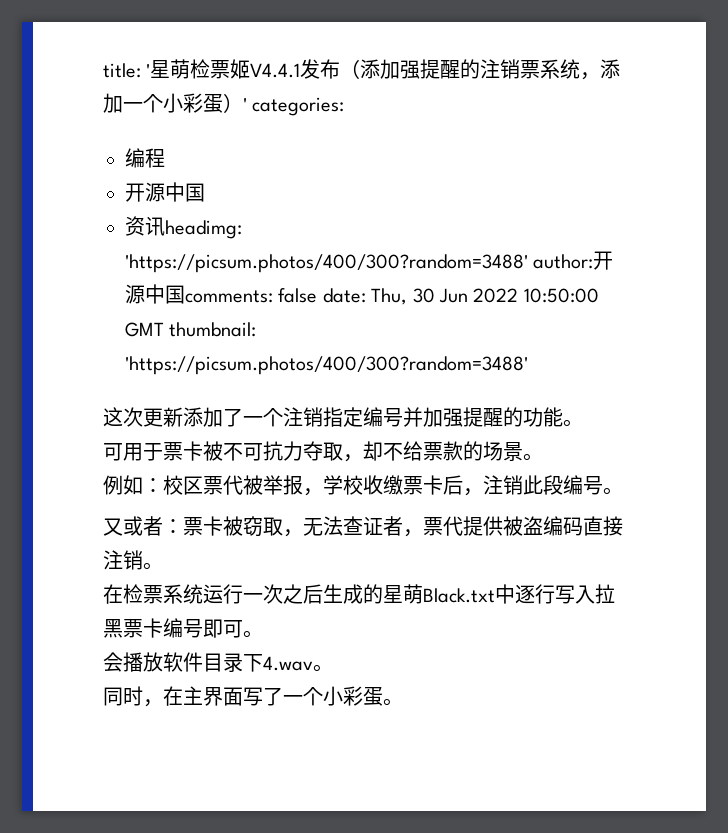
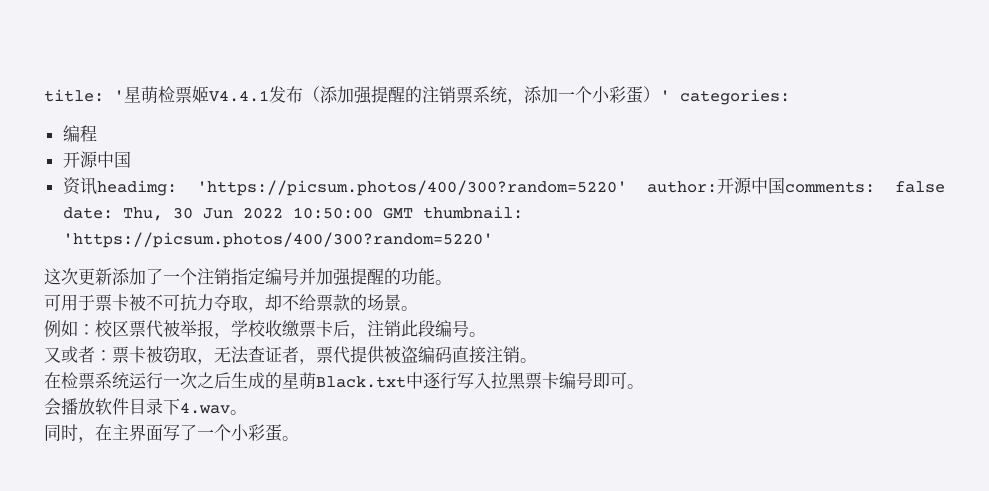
- 资讯headimg: 'https://picsum.photos/400/300?random=3488' author:开源中国comments: false date: Thu, 30 Jun 2022 10:50:00 GMT thumbnail: 'https://picsum.photos/400/300?random=3488'
+ 资讯headimg: 'https://picsum.photos/400/300?random=5220' author:开源中国comments: false date: Thu, 30 Jun 2022 10:50:00 GMT thumbnail: 'https://picsum.photos/400/300?random=5220'

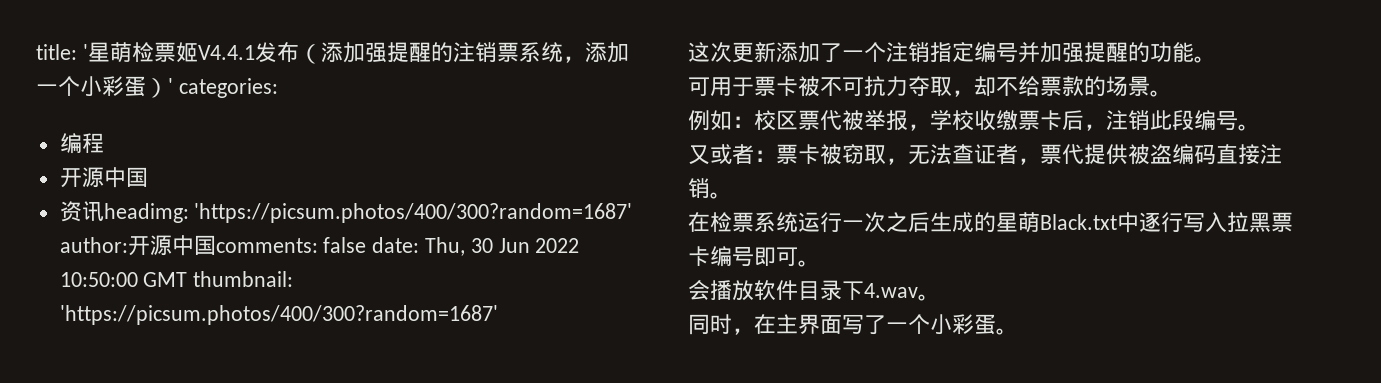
- 资讯headimg: 'https://picsum.photos/400/300?random=5220' author:开源中国comments: false date: Thu, 30 Jun 2022 10:50:00 GMT thumbnail: 'https://picsum.photos/400/300?random=5220'
+ 资讯headimg: 'https://picsum.photos/400/300?random=1687' author:开源中国comments: false date: Thu, 30 Jun 2022 10:50:00 GMT thumbnail: 'https://picsum.photos/400/300?random=1687'

